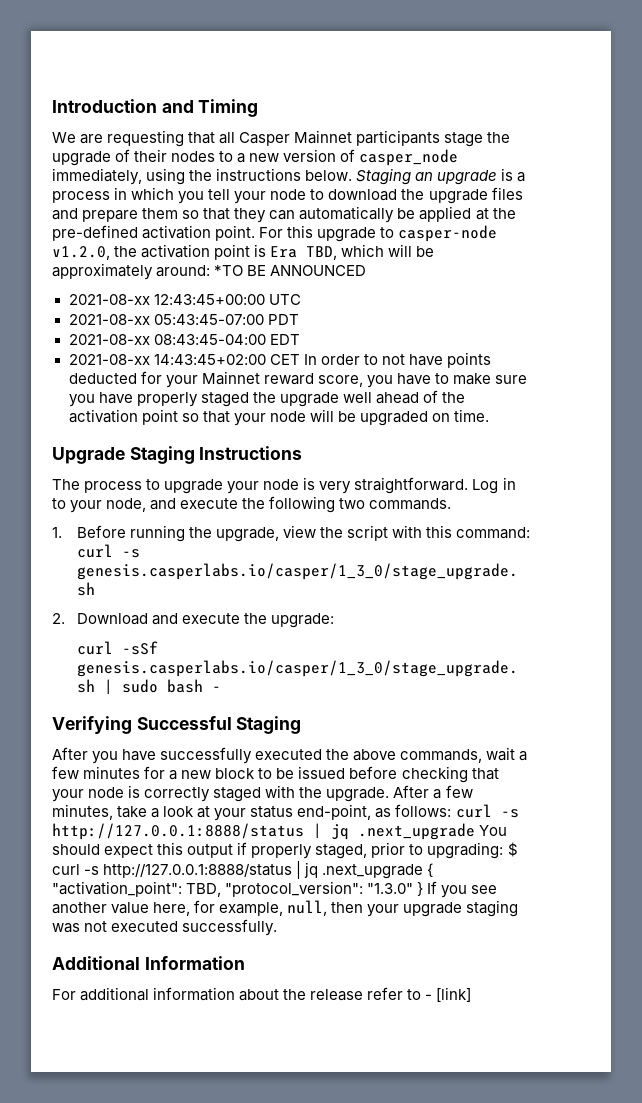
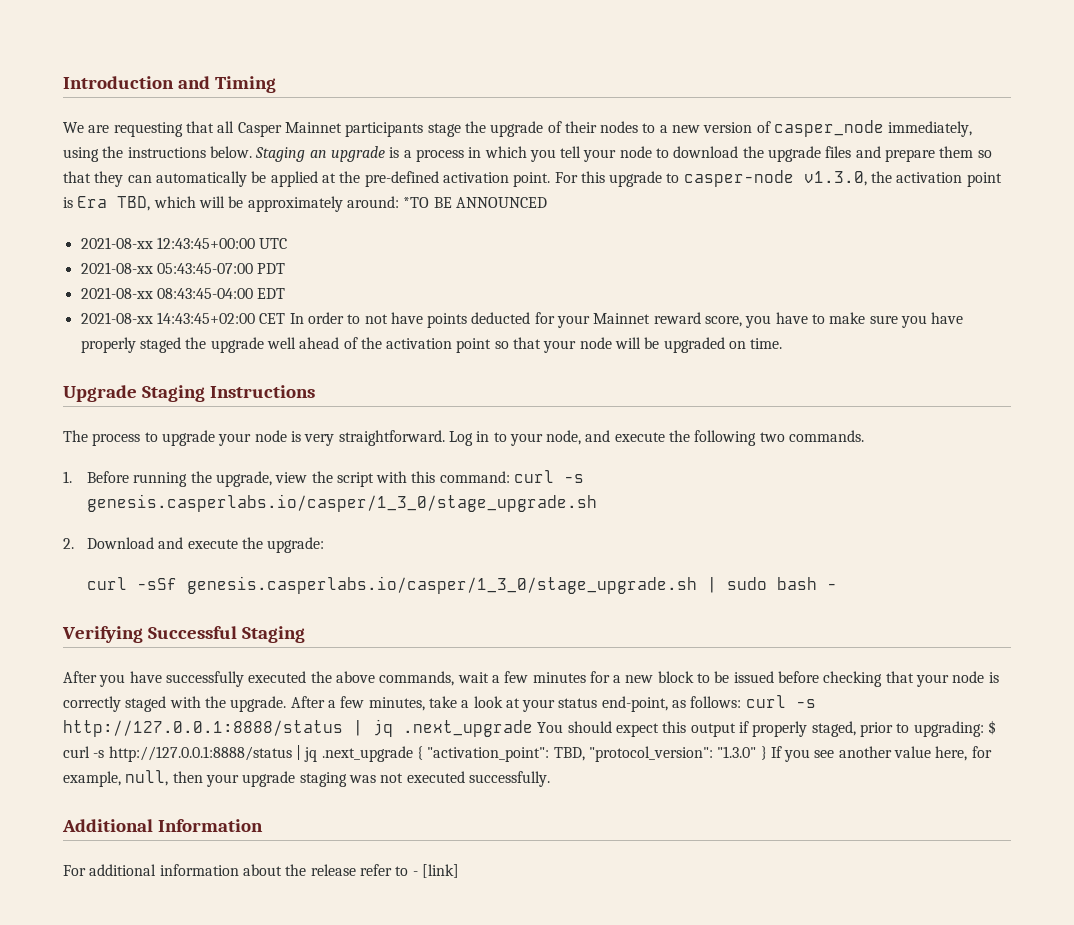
- For this upgrade to casper-node v1.2.0, the activation point is Era TBD, which will be approximately around: *TO BE ANNOUNCED
+ For this upgrade to casper-node v1.3.0, the activation point is Era TBD, which will be approximately around: *TO BE ANNOUNCED

